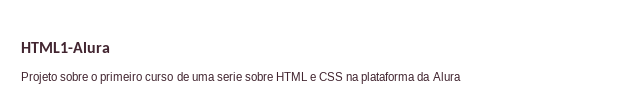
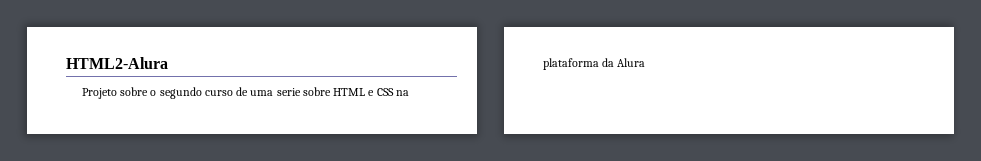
- HTML1-Alura
+ HTML2-Alura
- Projeto sobre o primeiro curso de uma serie sobre HTML e CSS na plataforma da Alura
+ Projeto sobre o segundo curso de uma serie sobre HTML e CSS na plataforma da Alura

